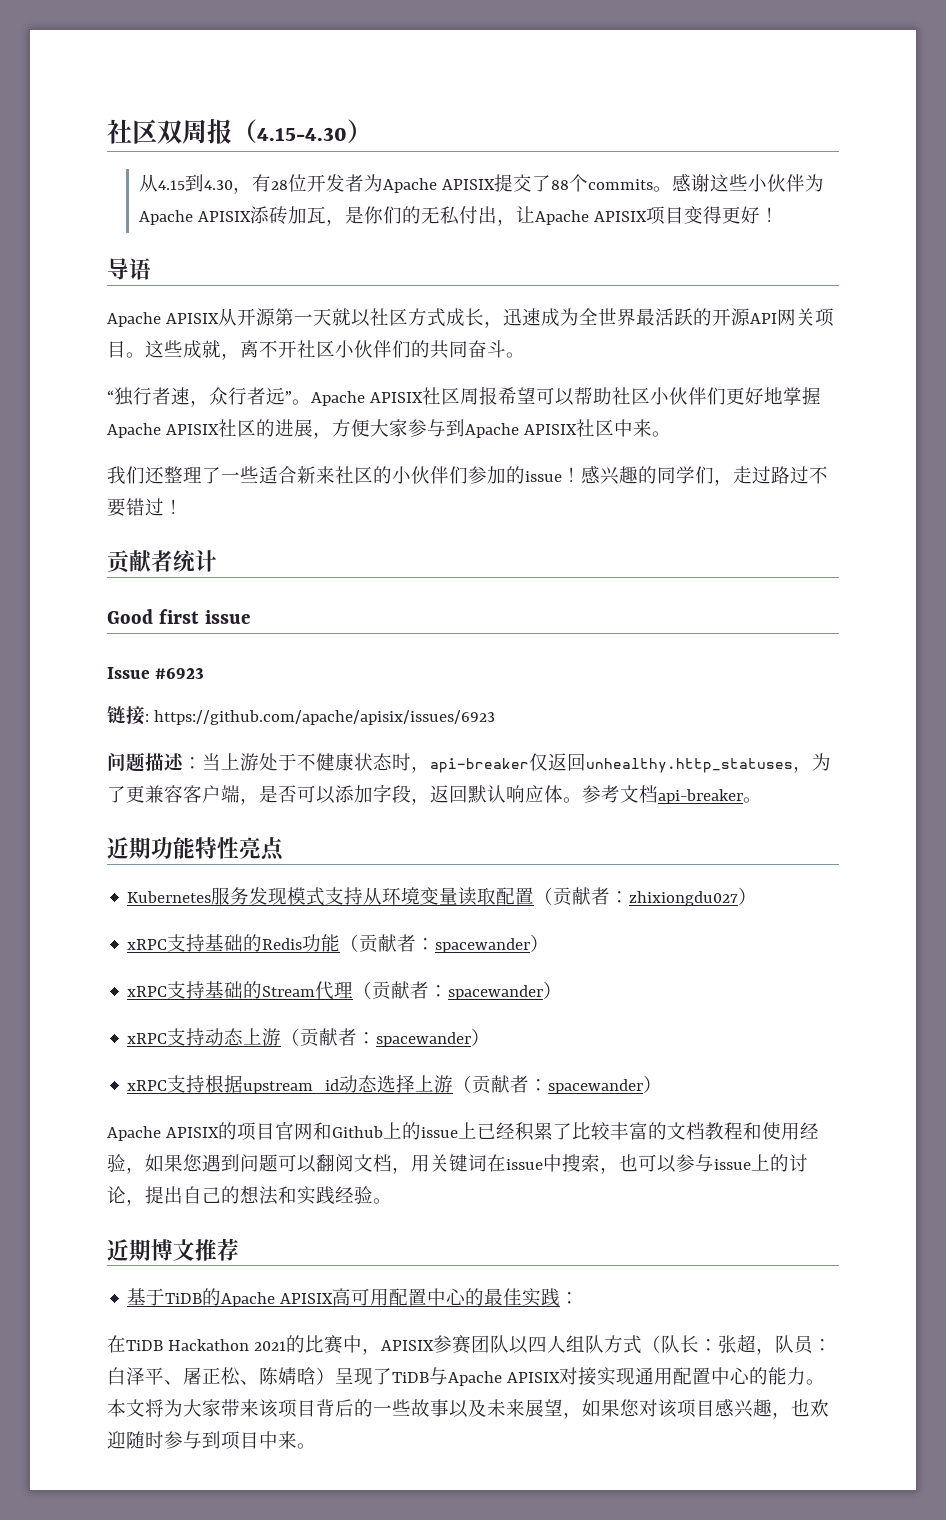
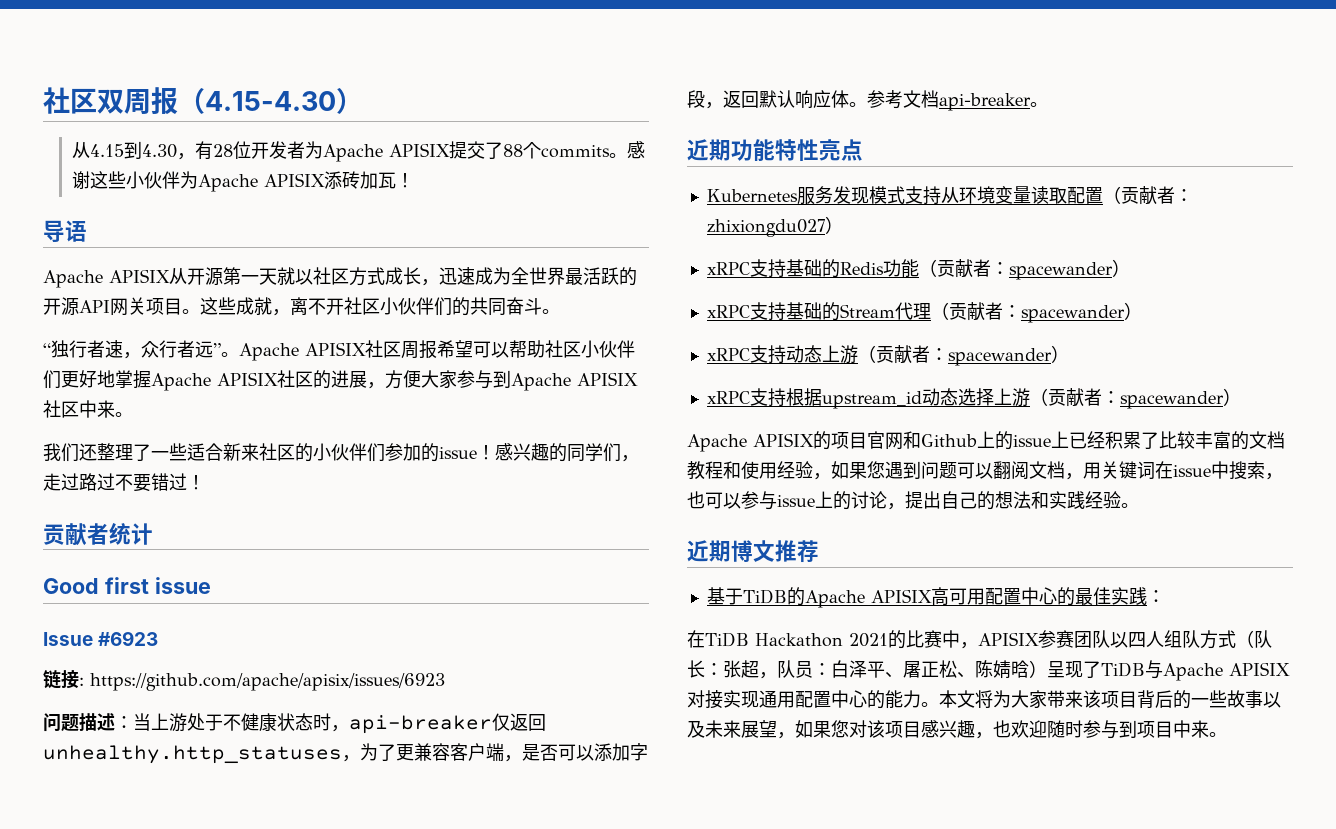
- 感谢这些小伙伴为Apache APISIX添砖加瓦，是你们的无私付出，让Apache APISIX项目变得更好！
+ 感谢这些小伙伴为Apache APISIX添砖加瓦！

